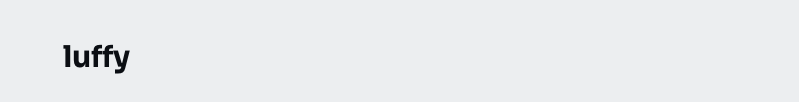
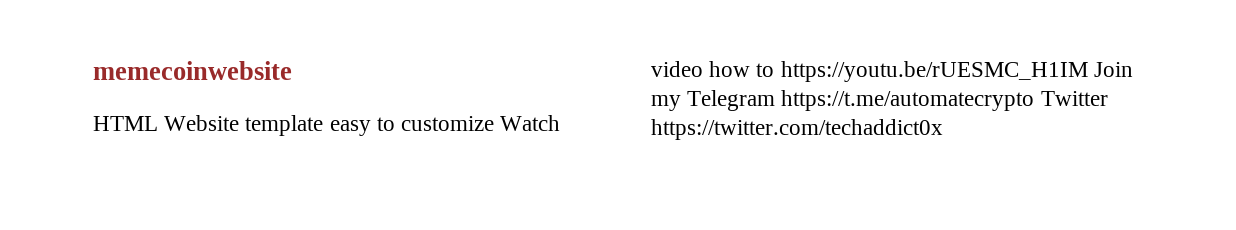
- luffy
+ memecoinwebsite
+ HTML Website template easy to customize Watch video how to https://youtu.be/rUESMC_H1IM Join my Telegram https://t.me/automatecrypto Twitter https://twitter.com/techaddict0x

